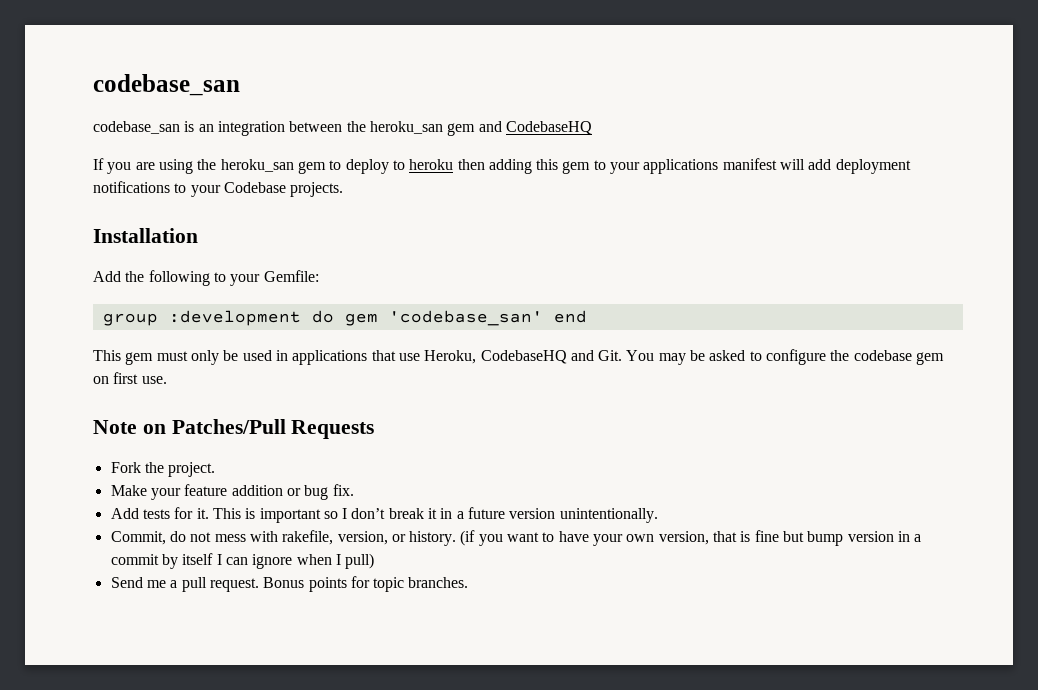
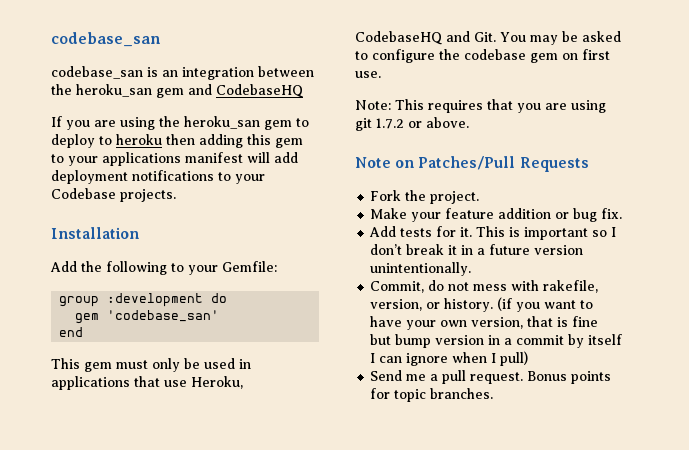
- group :development do gem 'codebase_san' end
+ group :development do
+ gem 'codebase_san'
+ end
+ Note: This requires that you are using git 1.7.2 or above.

